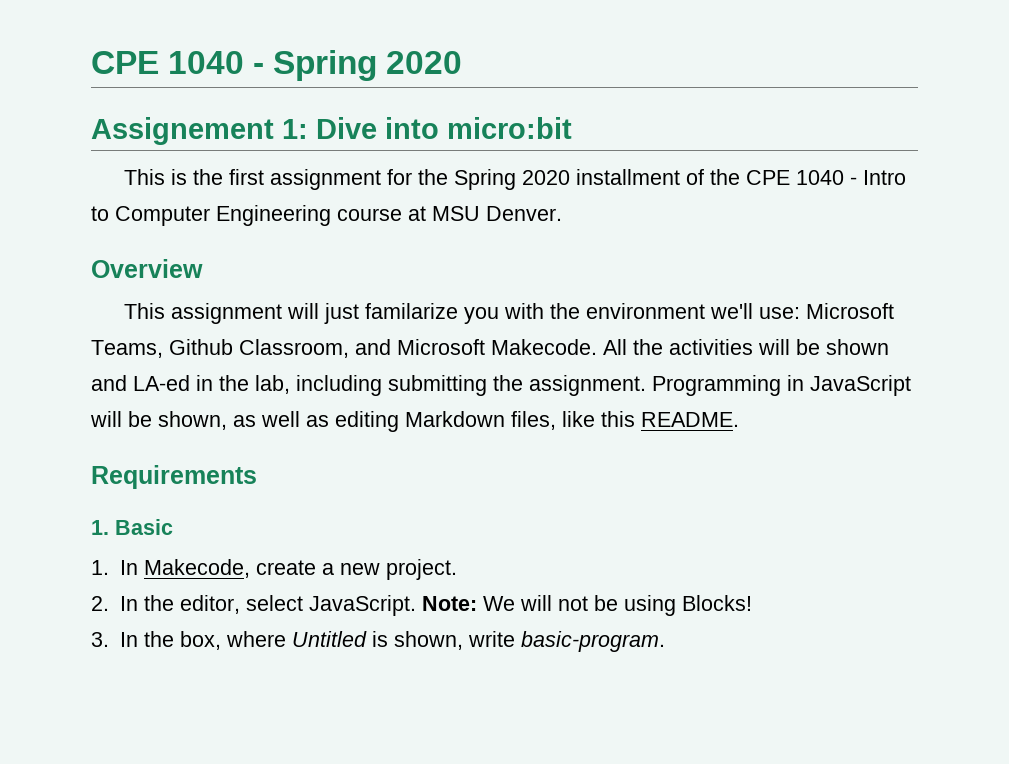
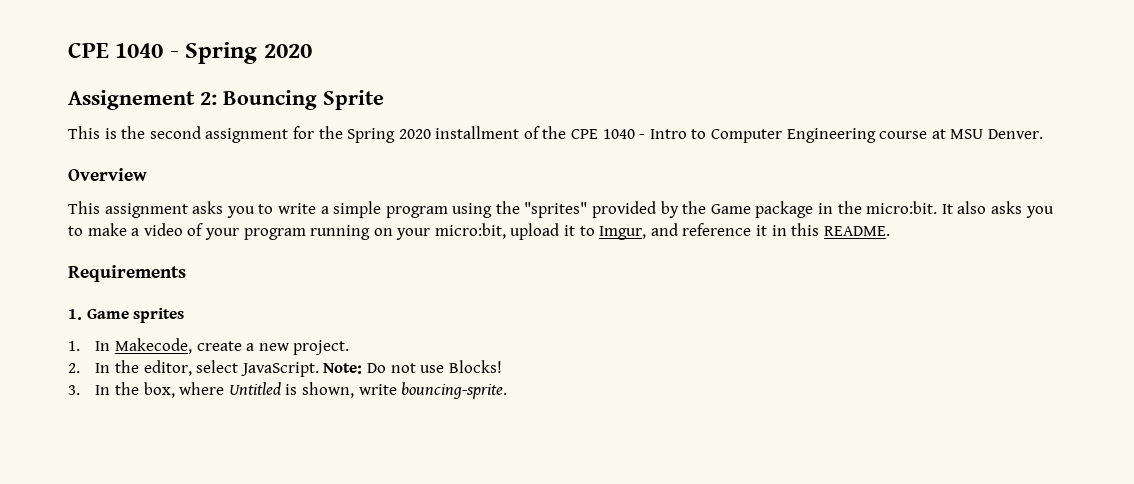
- Assignement 1: Dive into micro:bit
+ Assignement 2: Bouncing Sprite
- This is the first assignment for the Spring 2020 installment of the CPE 1040 - Intro to Computer Engineering course at MSU Denver.
+ This is the second assignment for the Spring 2020 installment of the CPE 1040 - Intro to Computer Engineering course at MSU Denver.
- This assignment will just familarize you with the environment we'll use: Microsoft Teams, Github Classroom, and Microsoft Makecode. All the activities will be shown and LA-ed in the lab, including submitting the assignment. Programming in JavaScript will be shown, as well as editing Markdown files, like this README.
+ This assignment asks you to write a simple program using the "sprites" provided by the Game package in the micro:bit. It also asks you to make a video of your program running on your micro:bit, upload it to Imgur, and reference it in this README.
- 1. Basic
+ 1. Game sprites
- Note: We will not be using Blocks!
+ Note: Do not use Blocks!
- 3. In the box, where Untitled is shown, write basic-program.
+ 3. In the box, where Untitled is shown, write bouncing-sprite.

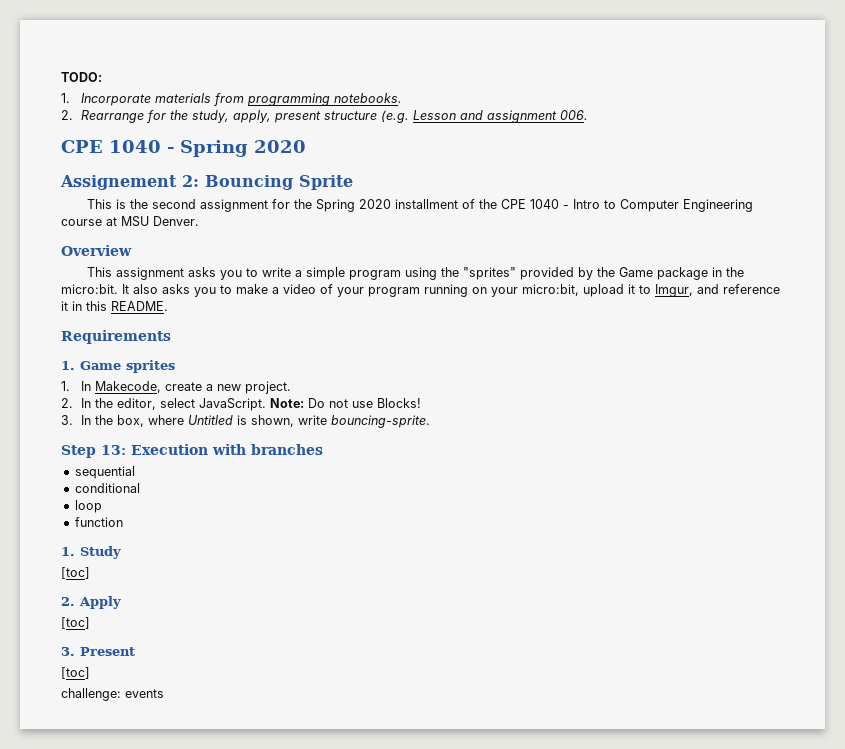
+ TODO:
+ 1. Incorporate materials from programming notebooks.
+ 2. Rearrange for the study, apply, present structure (e.g. Lesson and assignment 006.
+ Step 13: Execution with branches
+ sequential
+ conditional
+ loop
+ function
+ 1. Study
+ [toc]
+ 2. Apply
+ [toc]
+ 3. Present
+ [toc]
+ challenge: events

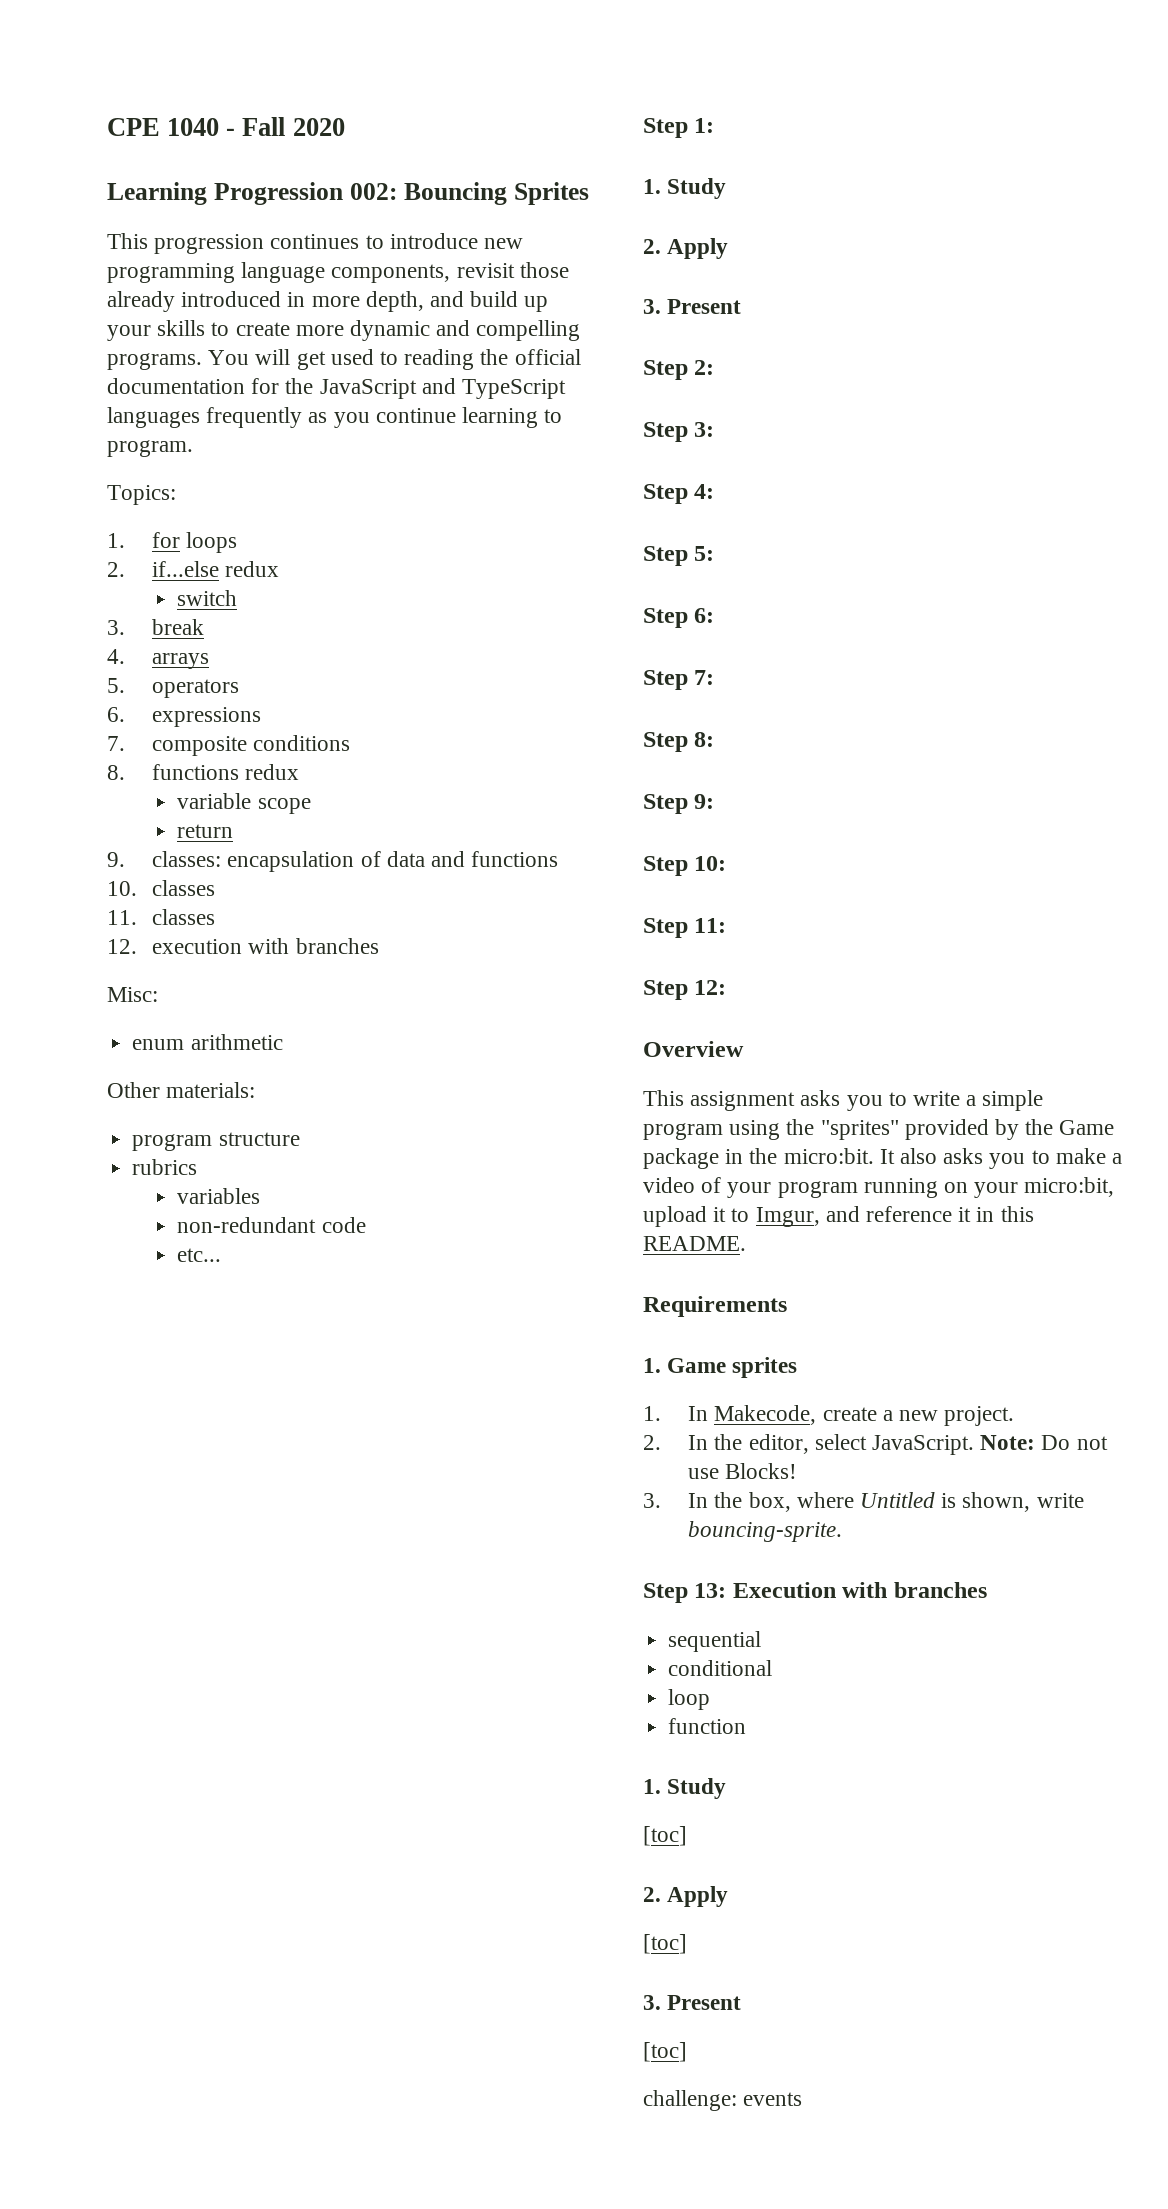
- TODO:
- 1. Incorporate materials from programming notebooks.
- 2. Rearrange for the study, apply, present structure (e.g. Lesson and assignment 006.
- CPE 1040 - Spring 2020
+ CPE 1040 - Fall 2020
- Assignement 2: Bouncing Sprite
- This is the second assignment for the Spring 2020 installment of the CPE 1040 - Intro to Computer Engineering course at MSU Denver.
+ Learning Progression 002: Bouncing Sprites
+ This progression continues to introduce new programming language components, revisit those already introduced in more depth, and build up your skills to create more dynamic and compelling programs. You will get used to reading the official documentation for the JavaScript and TypeScript languages frequently as you continue learning to program.
+ Topics:
+ 1. for loops
+ 2. if...else redux
+ switch
+ 3. break
+ 4. arrays
+ 5. operators
+ 6. expressions
+ 7. composite conditions
+ 8. functions redux
+ variable scope
+ return
+ 9. classes: encapsulation of data and functions
+ 10. classes
+ 11. classes
+ 12. execution with branches
+ Misc:
+ enum arithmetic
+ Other materials:
+ program structure
+ rubrics
+ variables
+ non-redundant code
+ etc...
+ Step 1:
+ 1. Study
+ 2. Apply
+ 3. Present
+ Step 2:
+ Step 3:
+ Step 4:
+ Step 5:
+ Step 6:
+ Step 7:
+ Step 8:
+ Step 9:
+ Step 10:
+ Step 11:
+ Step 12:

